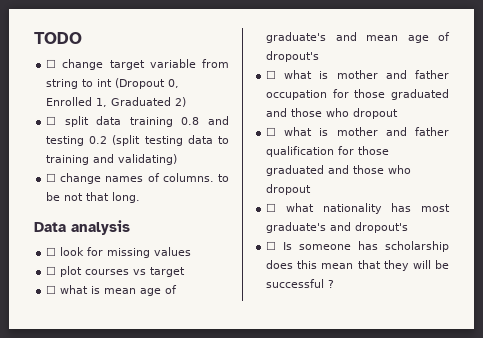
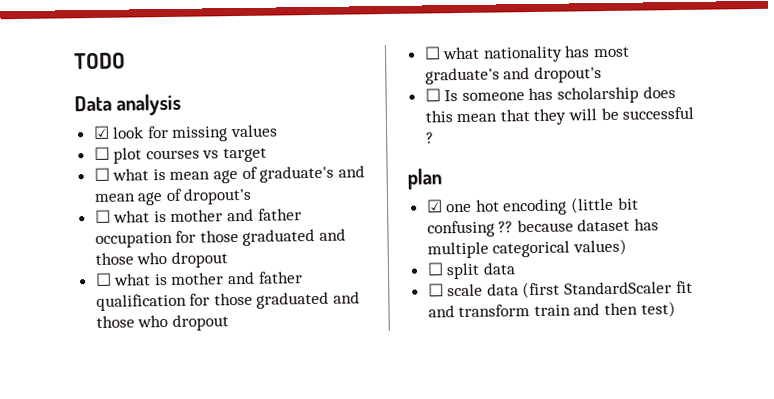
- ☐ change target variable from string to int (Dropout 0, Enrolled 1, Graduated 2)
- ☐ split data training 0.8 and testing 0.2 (split testing data to training and validating)
- ☐ change names of columns. to be not that long.
- ☐ look for missing values
+ ☑ look for missing values
+ plan
+ ☑ one hot encoding (little bit confusing ?? because dataset has multiple categorical values)
+ ☐ split data
+ ☐ scale data (first StandardScaler fit and transform train and then test)

